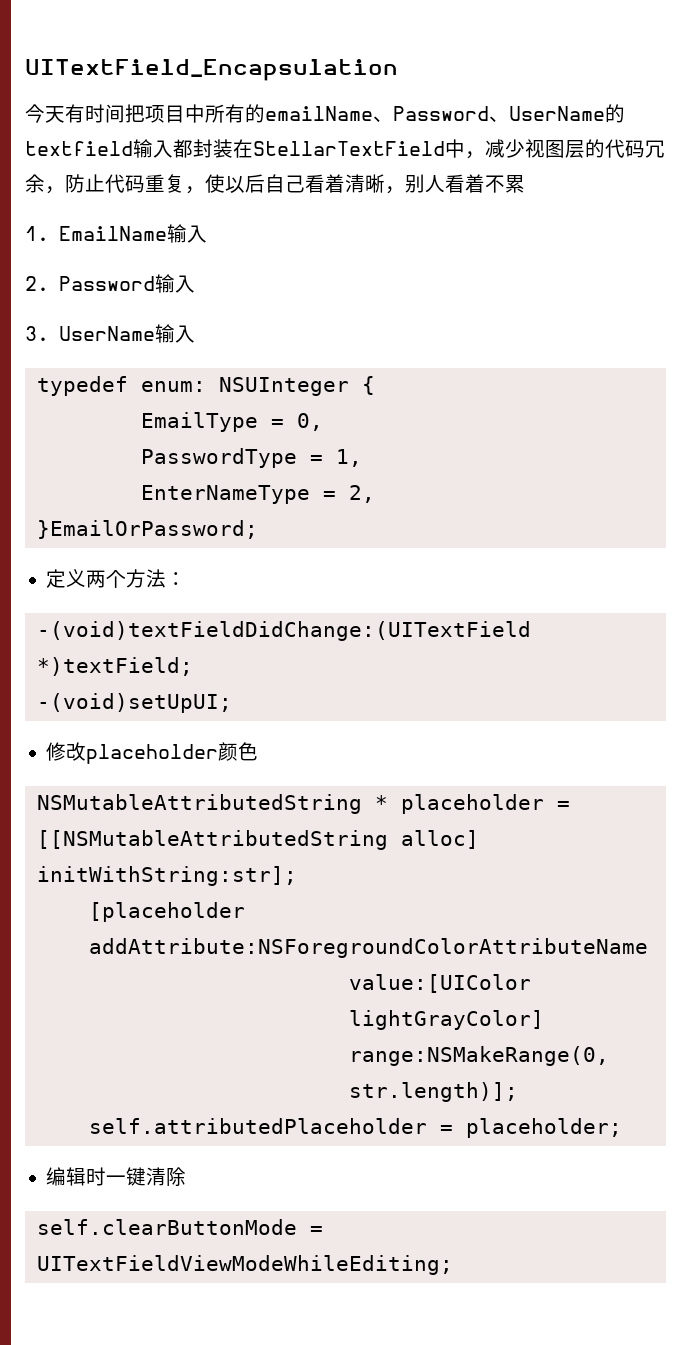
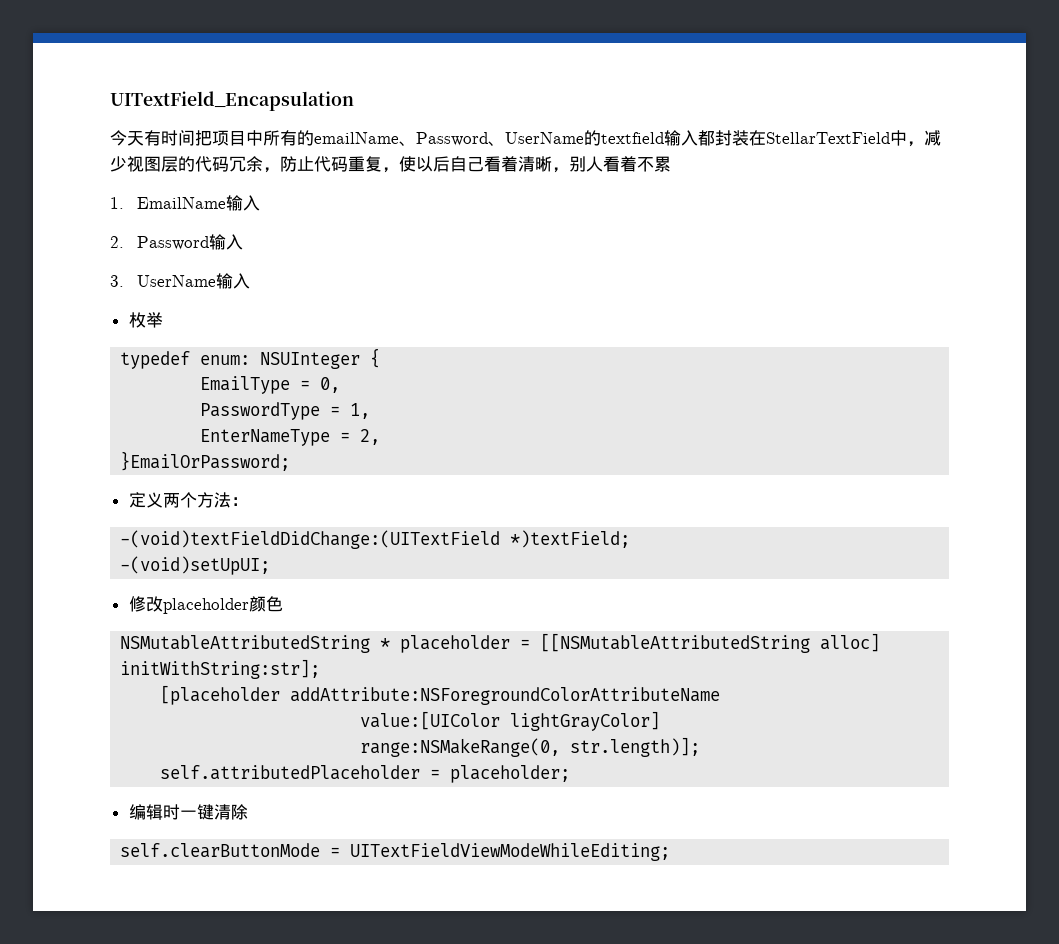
+ 枚举

